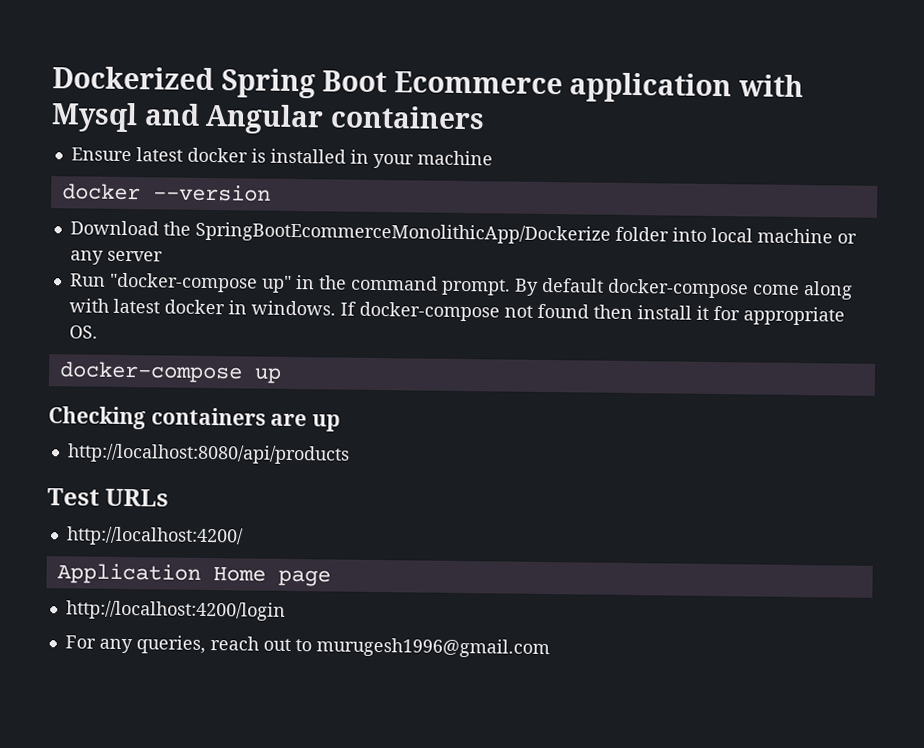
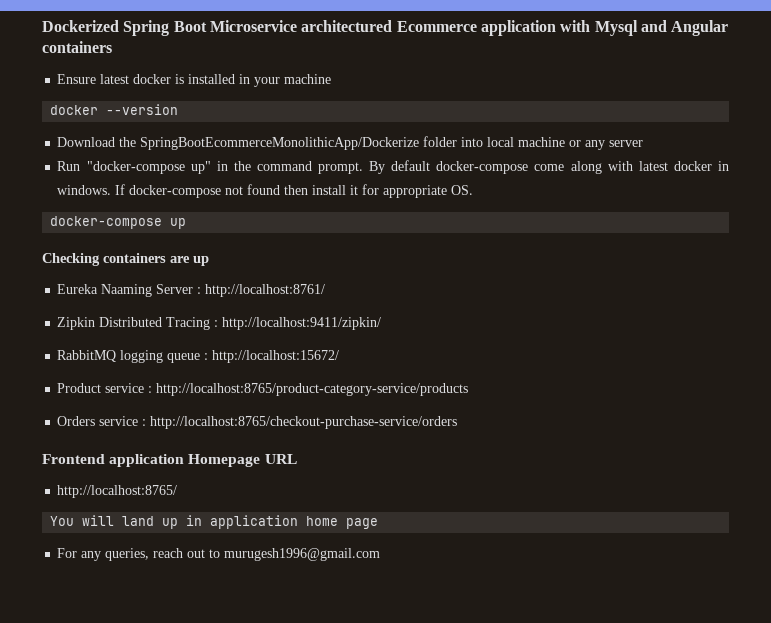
- Dockerized Spring Boot Ecommerce application with Mysql and Angular containers
+ Dockerized Spring Boot Microservice architectured Ecommerce application with Mysql and Angular containers
- http://localhost:8080/api/products
- Test URLs
- http://localhost:4200/
- Application Home page
+ Eureka Naaming Server : http://localhost:8761/
+ Zipkin Distributed Tracing : http://localhost:9411/zipkin/
+ RabbitMQ logging queue : http://localhost:15672/
+ Product service : http://localhost:8765/product-category-service/products
+ Orders service : http://localhost:8765/checkout-purchase-service/orders
+ Frontend application Homepage URL
+ http://localhost:8765/
+ You will land up in application home page
- http://localhost:4200/login

